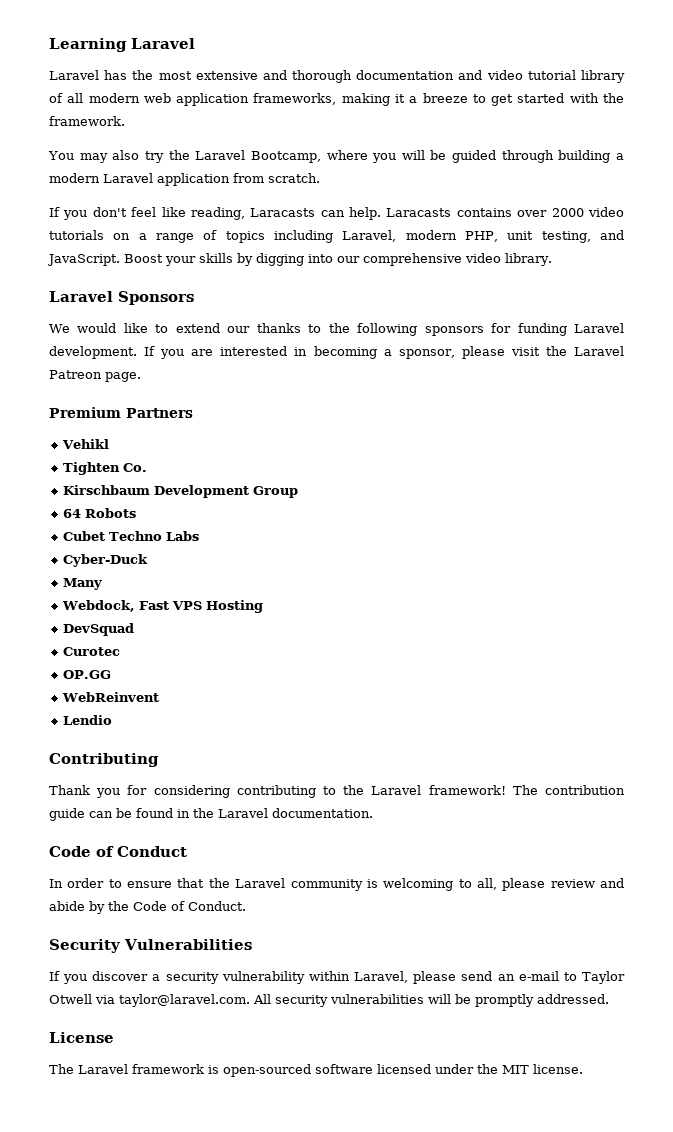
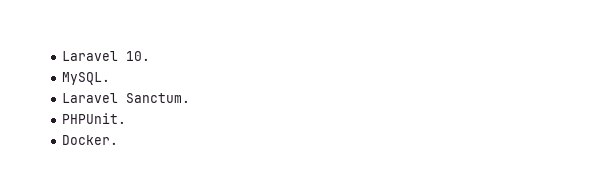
- Learning Laravel
- Laravel has the most extensive and thorough documentation and video tutorial library of all modern web application frameworks, making it a breeze to get started with the framework.
- You may also try the Laravel Bootcamp, where you will be guided through building a modern Laravel application from scratch.
- If you don't feel like reading, Laracasts can help. Laracasts contains over 2000 video tutorials on a range of topics including Laravel, modern PHP, unit testing, and JavaScript. Boost your skills by digging into our comprehensive video library.
- Laravel Sponsors
- We would like to extend our thanks to the following sponsors for funding Laravel development. If you are interested in becoming a sponsor, please visit the Laravel Patreon page.
- Premium Partners
- Vehikl
- Tighten Co.
- Kirschbaum Development Group
- 64 Robots
- Cubet Techno Labs
- Cyber-Duck
- Many
- Webdock, Fast VPS Hosting
- DevSquad
- Curotec
- OP.GG
- WebReinvent
- Lendio
- Contributing
- Thank you for considering contributing to the Laravel framework! The contribution guide can be found in the Laravel documentation.
- Code of Conduct
- In order to ensure that the Laravel community is welcoming to all, please review and abide by the Code of Conduct.
- Security Vulnerabilities
- If you discover a security vulnerability within Laravel, please send an e-mail to Taylor Otwell via taylor@laravel.com. All security vulnerabilities will be promptly addressed.
- License
- The Laravel framework is open-sourced software licensed under the MIT license.
+ Laravel 10.
+ MySQL.
+ Laravel Sanctum.
+ PHPUnit.
+ Docker.

